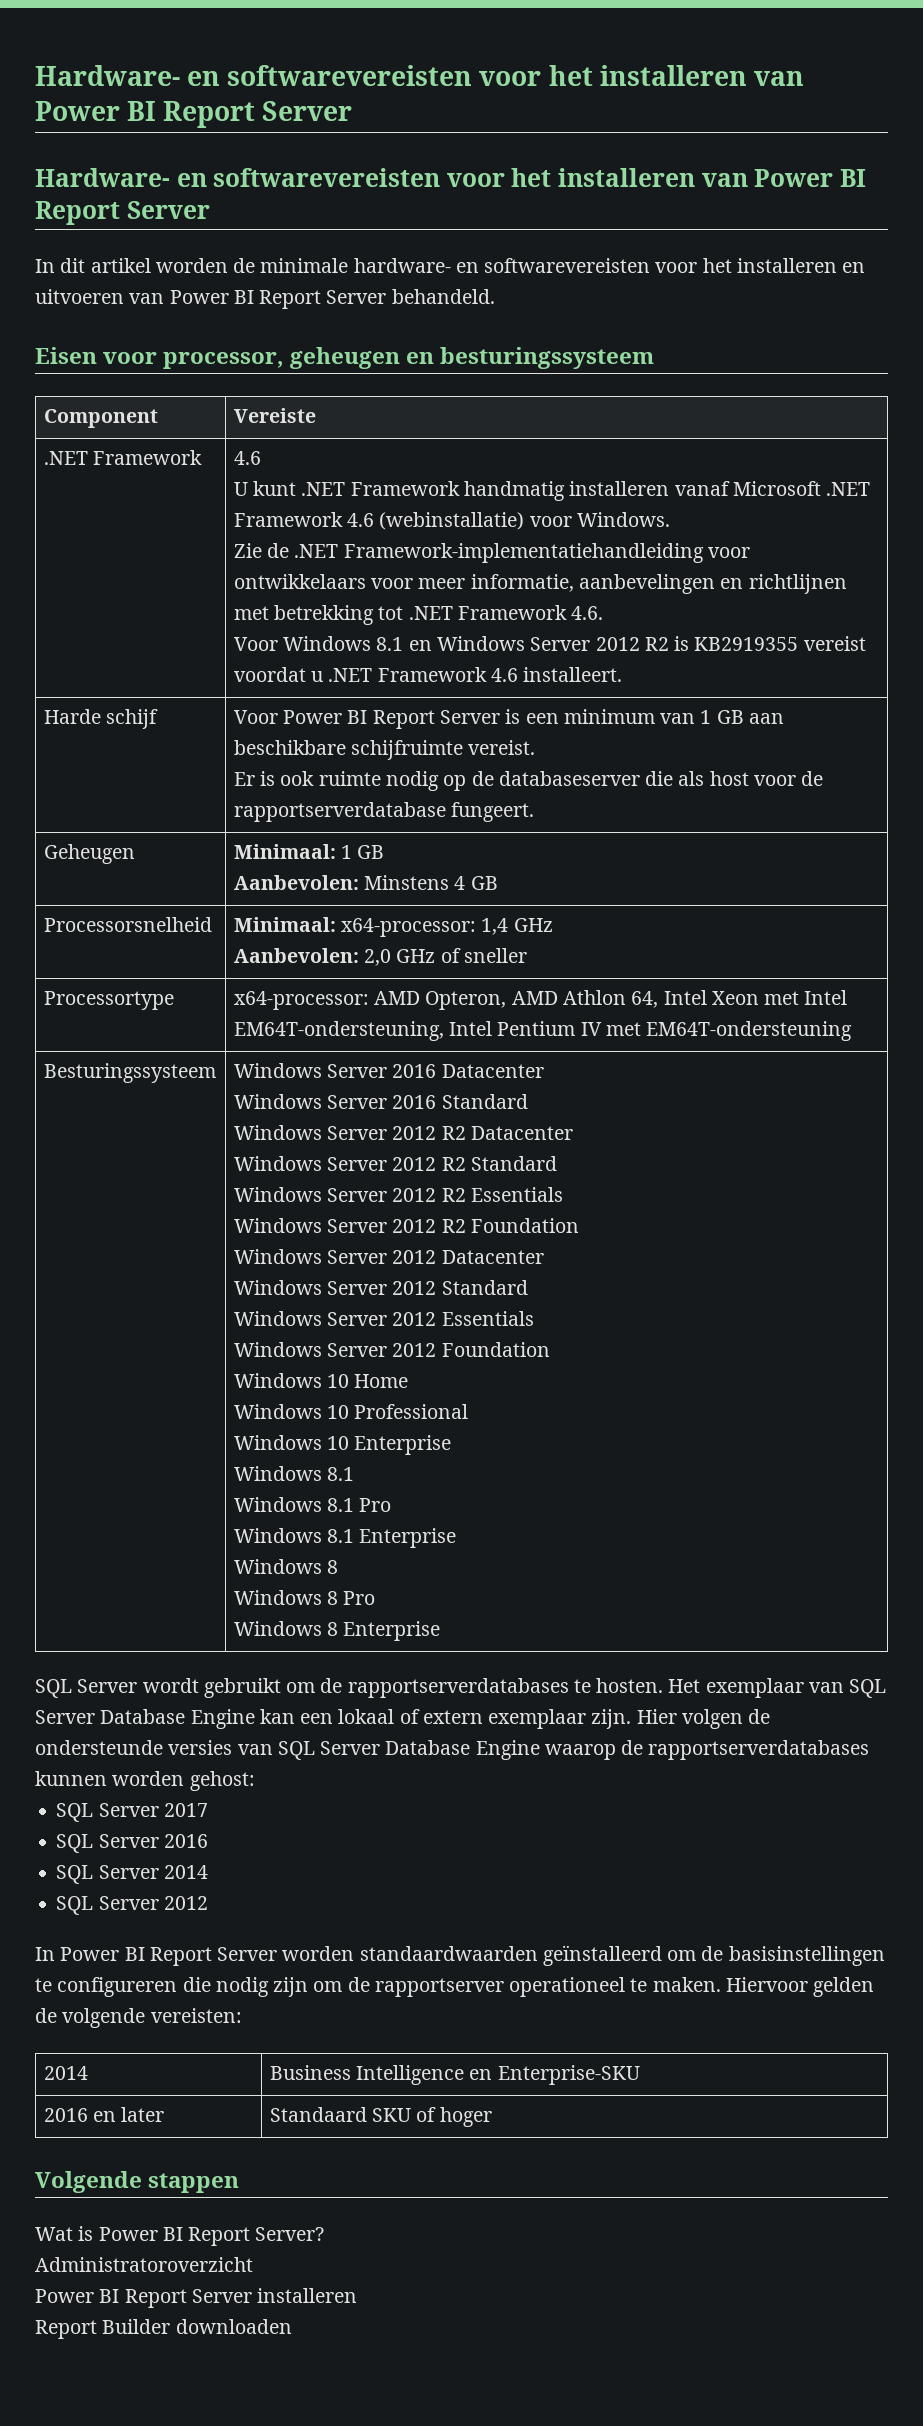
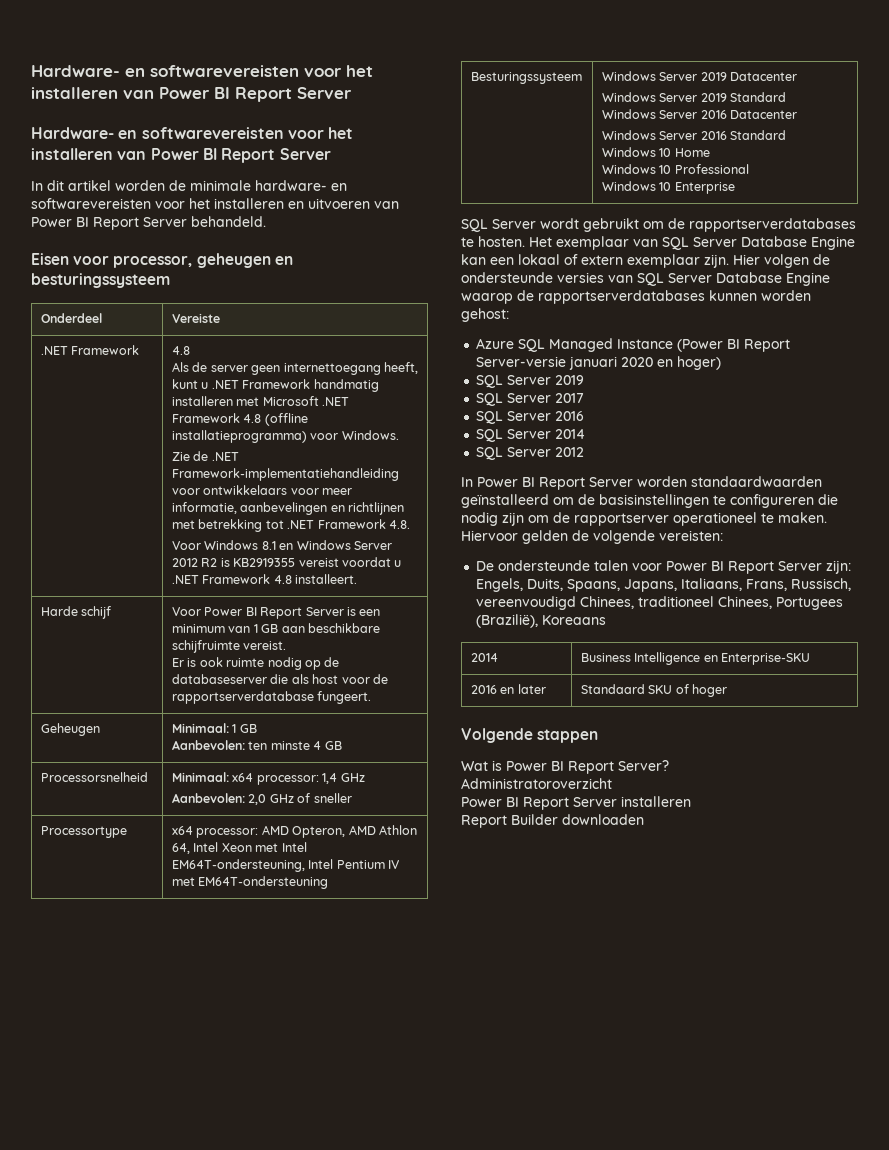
- Component | Vereiste
+ Onderdeel | Vereiste
- .NET Framework | 4.6
- U kunt .NET Framework handmatig installeren vanaf Microsoft .NET Framework 4.6 (webinstallatie) voor Windows.
+ .NET Framework | 4.8
+ Als de server geen internettoegang heeft, kunt u .NET Framework handmatig installeren met Microsoft .NET Framework 4.8 (offline installatieprogramma) voor Windows.
- Zie de .NET Framework-implementatiehandleiding voor ontwikkelaars voor meer informatie, aanbevelingen en richtlijnen met betrekking tot .NET Framework 4.6.
+ Zie de .NET Framework-implementatiehandleiding voor ontwikkelaars voor meer informatie, aanbevelingen en richtlijnen met betrekking tot .NET Framework 4.8.
- Voor Windows 8.1 en Windows Server 2012 R2 is KB2919355 vereist voordat u .NET Framework 4.6 installeert.
+ Voor Windows 8.1 en Windows Server 2012 R2 is KB2919355 vereist voordat u .NET Framework 4.8 installeert.
  Geheugen | Minimaal: 1 GB
- Aanbevolen: Minstens 4 GB
+ Aanbevolen: ten minste 4 GB
- Processorsnelheid | Minimaal: x64-processor: 1,4 GHz
+ Processorsnelheid | Minimaal: x64 processor: 1,4 GHz
- Processortype | x64-processor: AMD Opteron, AMD Athlon 64, Intel Xeon met Intel EM64T-ondersteuning, Intel Pentium IV met EM64T-ondersteuning
+ Processortype | x64 processor: AMD Opteron, AMD Athlon 64, Intel Xeon met Intel EM64T-ondersteuning, Intel Pentium IV met EM64T-ondersteuning
+ Windows Server 2019 Datacenter
+ Windows Server 2019 Standard
- Windows Server 2012 R2 Datacenter
- Windows Server 2012 R2 Standard
- Windows Server 2012 R2 Essentials
- Windows Server 2012 R2 Foundation
- Windows Server 2012 Datacenter
- Windows Server 2012 Standard
- Windows Server 2012 Essentials
- Windows Server 2012 Foundation
  Windows 10 Enterprise
- Windows 8.1
- Windows 8.1 Pro
- Windows 8.1 Enterprise
- Windows 8
- Windows 8 Pro
- Windows 8 Enterprise
+ Azure SQL Managed Instance (Power BI Report Server-versie januari 2020 en hoger)
+ SQL Server 2019
+ De ondersteunde talen voor Power BI Report Server zijn: Engels, Duits, Spaans, Japans, Italiaans, Frans, Russisch, vereenvoudigd Chinees, traditioneel Chinees, Portugees (Brazilië), Koreaans

